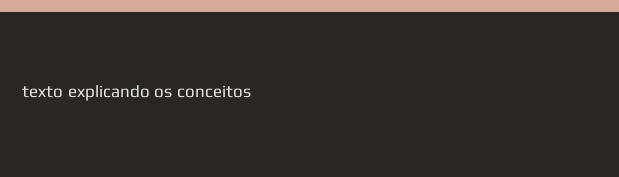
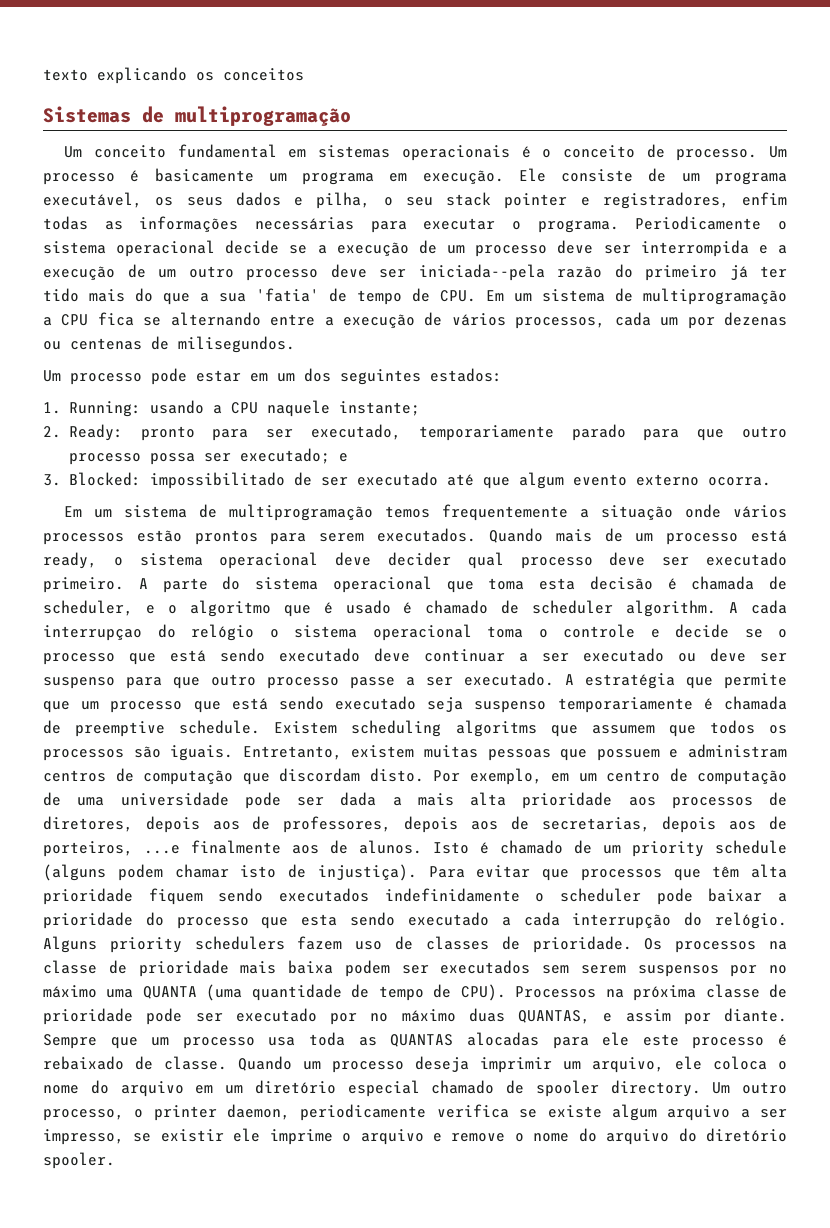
+ Sistemas de multiprogramação
+ Um conceito fundamental em sistemas operacionais é o conceito de processo. Um processo é basicamente um programa em execução. Ele consiste de um programa executável, os seus dados e pilha, o seu stack pointer e registradores, enfim todas as informações necessárias para executar o programa. Periodicamente o sistema operacional decide se a execução de um processo deve ser interrompida e a execução de um outro processo deve ser iniciada--pela razão do primeiro já ter tido mais do que a sua 'fatia' de tempo de CPU. Em um sistema de multiprogramação a CPU fica se alternando entre a execução de vários processos, cada um por dezenas ou centenas de milisegundos.
+ Um processo pode estar em um dos seguintes estados:
+ 1. Running: usando a CPU naquele instante;
+ 2. Ready: pronto para ser executado, temporariamente parado para que outro processo possa ser executado; e
+ 3. Blocked: impossibilitado de ser executado até que algum evento externo ocorra.
+ Em um sistema de multiprogramação temos frequentemente a situação onde vários processos estão prontos para serem executados. Quando mais de um processo está ready, o sistema operacional deve decider qual processo deve ser executado primeiro. A parte do sistema operacional que toma esta decisão é chamada de scheduler, e o algoritmo que é usado é chamado de scheduler algorithm. A cada interrupçao do relógio o sistema operacional toma o controle e decide se o processo que está sendo executado deve continuar a ser executado ou deve ser suspenso para que outro processo passe a ser executado. A estratégia que permite que um processo que está sendo executado seja suspenso temporariamente é chamada de preemptive schedule. Existem scheduling algoritms que assumem que todos os processos são iguais. Entretanto, existem muitas pessoas que possuem e administram centros de computação que discordam disto. Por exemplo, em um centro de computação de uma universidade pode ser dada a mais alta prioridade aos processos de diretores, depois aos de professores, depois aos de secretarias, depois aos de porteiros, ...e finalmente aos de alunos. Isto é chamado de um priority schedule (alguns podem chamar isto de injustiça). Para evitar que processos que têm alta prioridade fiquem sendo executados indefinidamente o scheduler pode baixar a prioridade do processo que esta sendo executado a cada interrupção do relógio. Alguns priority schedulers fazem uso de classes de prioridade. Os processos na classe de prioridade mais baixa podem ser executados sem serem suspensos por no máximo uma QUANTA (uma quantidade de tempo de CPU). Processos na próxima classe de prioridade pode ser executado por no máximo duas QUANTAS, e assim por diante. Sempre que um processo usa toda as QUANTAS alocadas para ele este processo é rebaixado de classe. Quando um processo deseja imprimir um arquivo, ele coloca o nome do arquivo em um diretório especial chamado de spooler directory. Um outro processo, o printer daemon, periodicamente verifica se existe algum arquivo a ser impresso, se existir ele imprime o arquivo e remove o nome do arquivo do diretório spooler.

